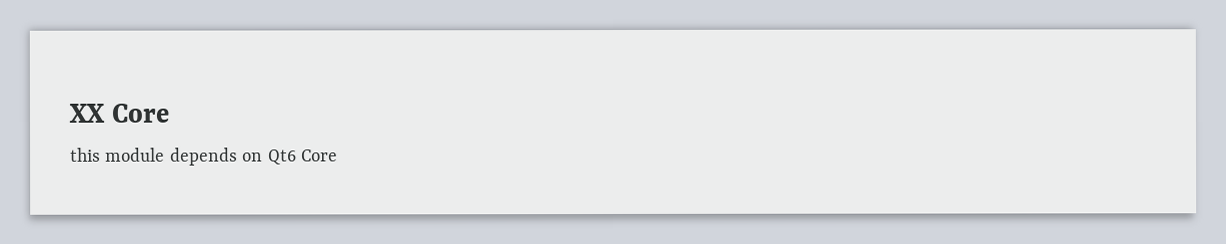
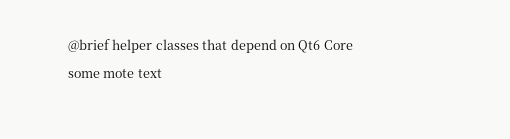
- XX Core
- this module depends on Qt6 Core
+ @brief helper classes that depend on Qt6 Core
+ some mote text

